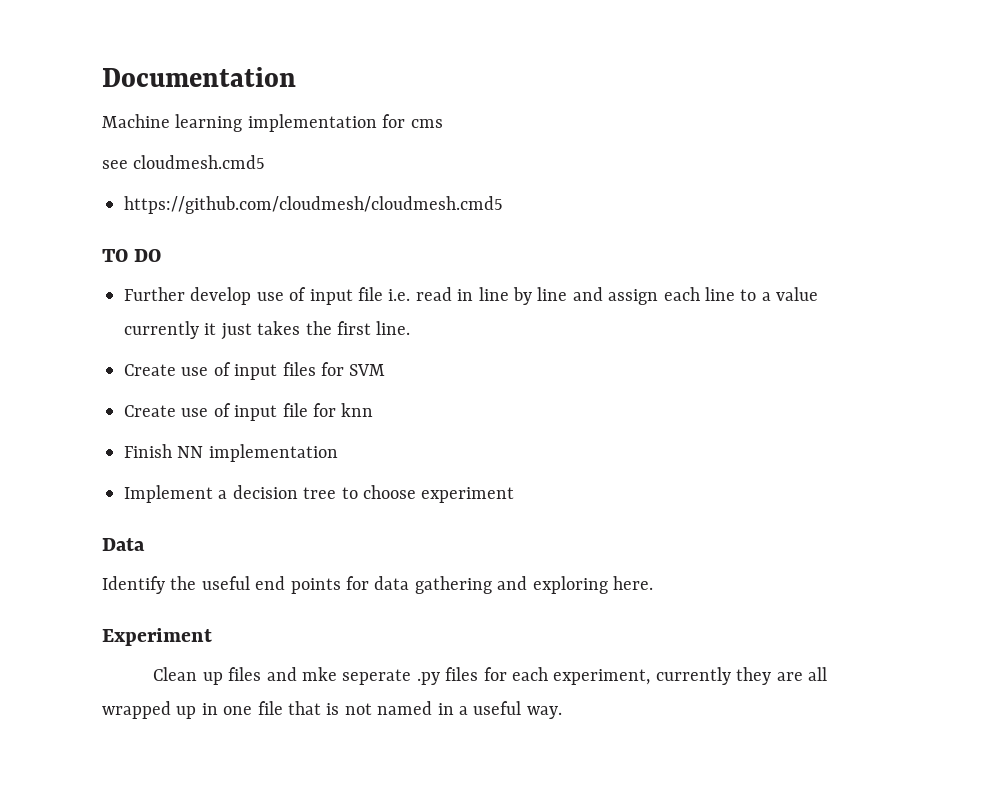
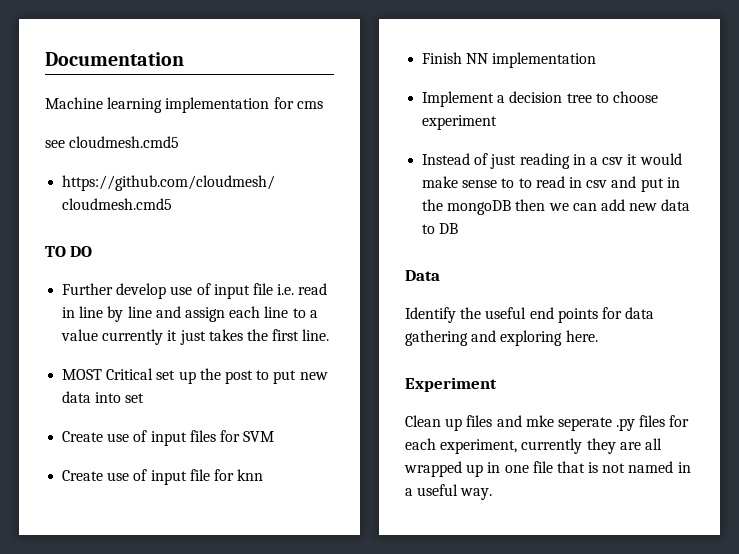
+ MOST Critical set up the post to put new data into set
+ Instead of just reading in a csv it would make sense to to read in csv and put in the mongoDB then we can add new data to DB

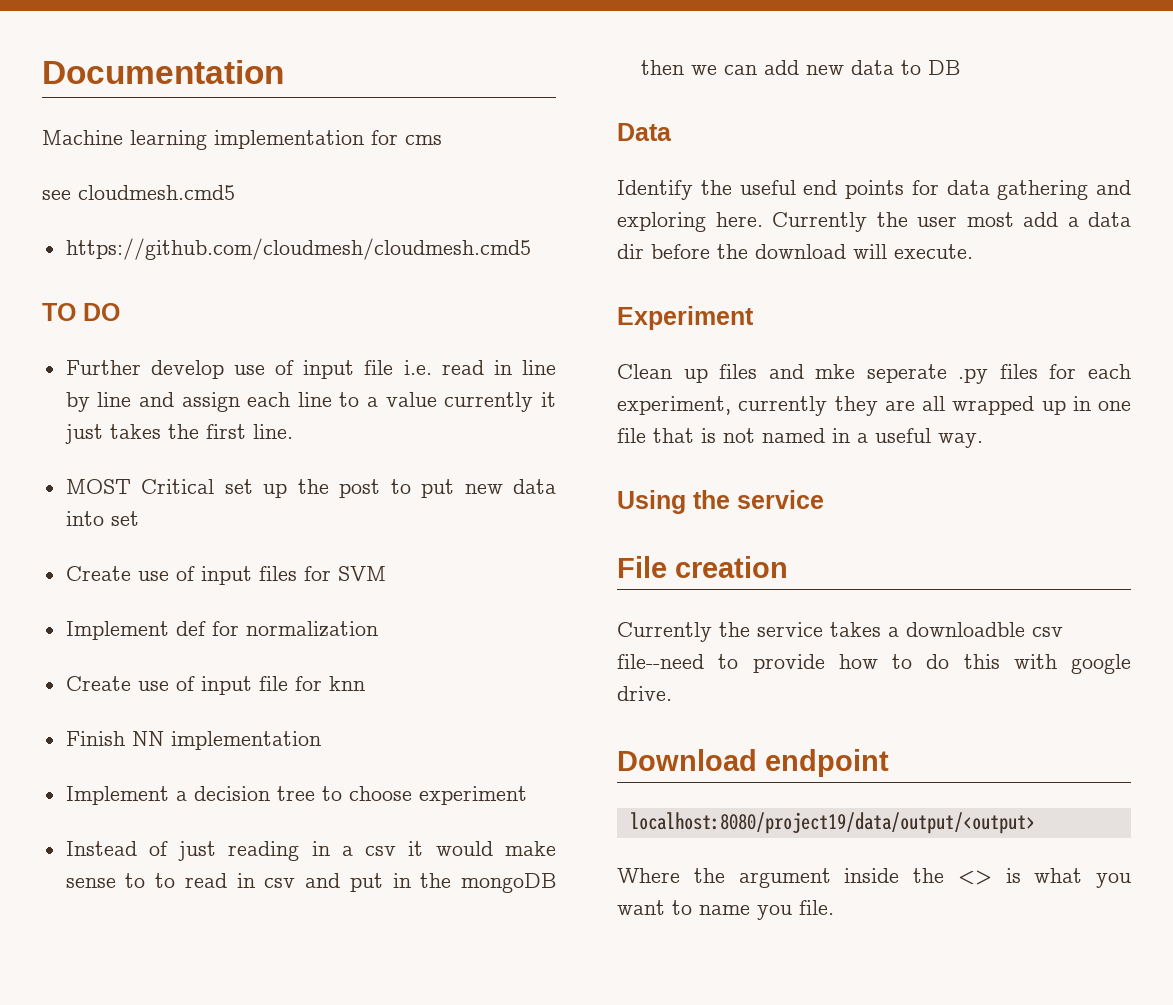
+ Implement def for normalization
+ Currently the user most add a data dir before the download will execute.
+ Using the service
+ File creation
+ Currently the service takes a downloadble csv file--need to provide how to do this with google drive.
+ Download endpoint
+ localhost:8080/project19/data/output/<output>
+ Where the argument inside the <> is what you want to name you file.

